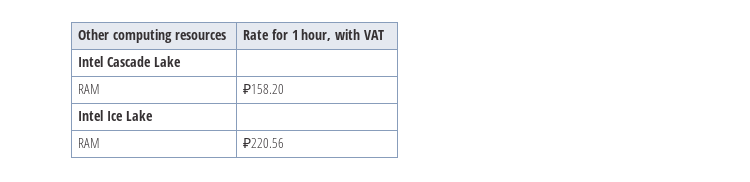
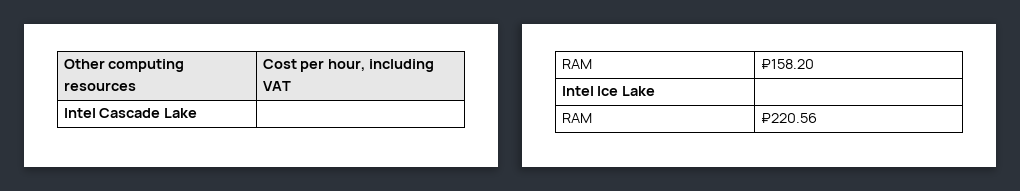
- Other computing resources | Rate for 1 hour, with VAT
+ Other computing resources | Cost per hour, including VAT

